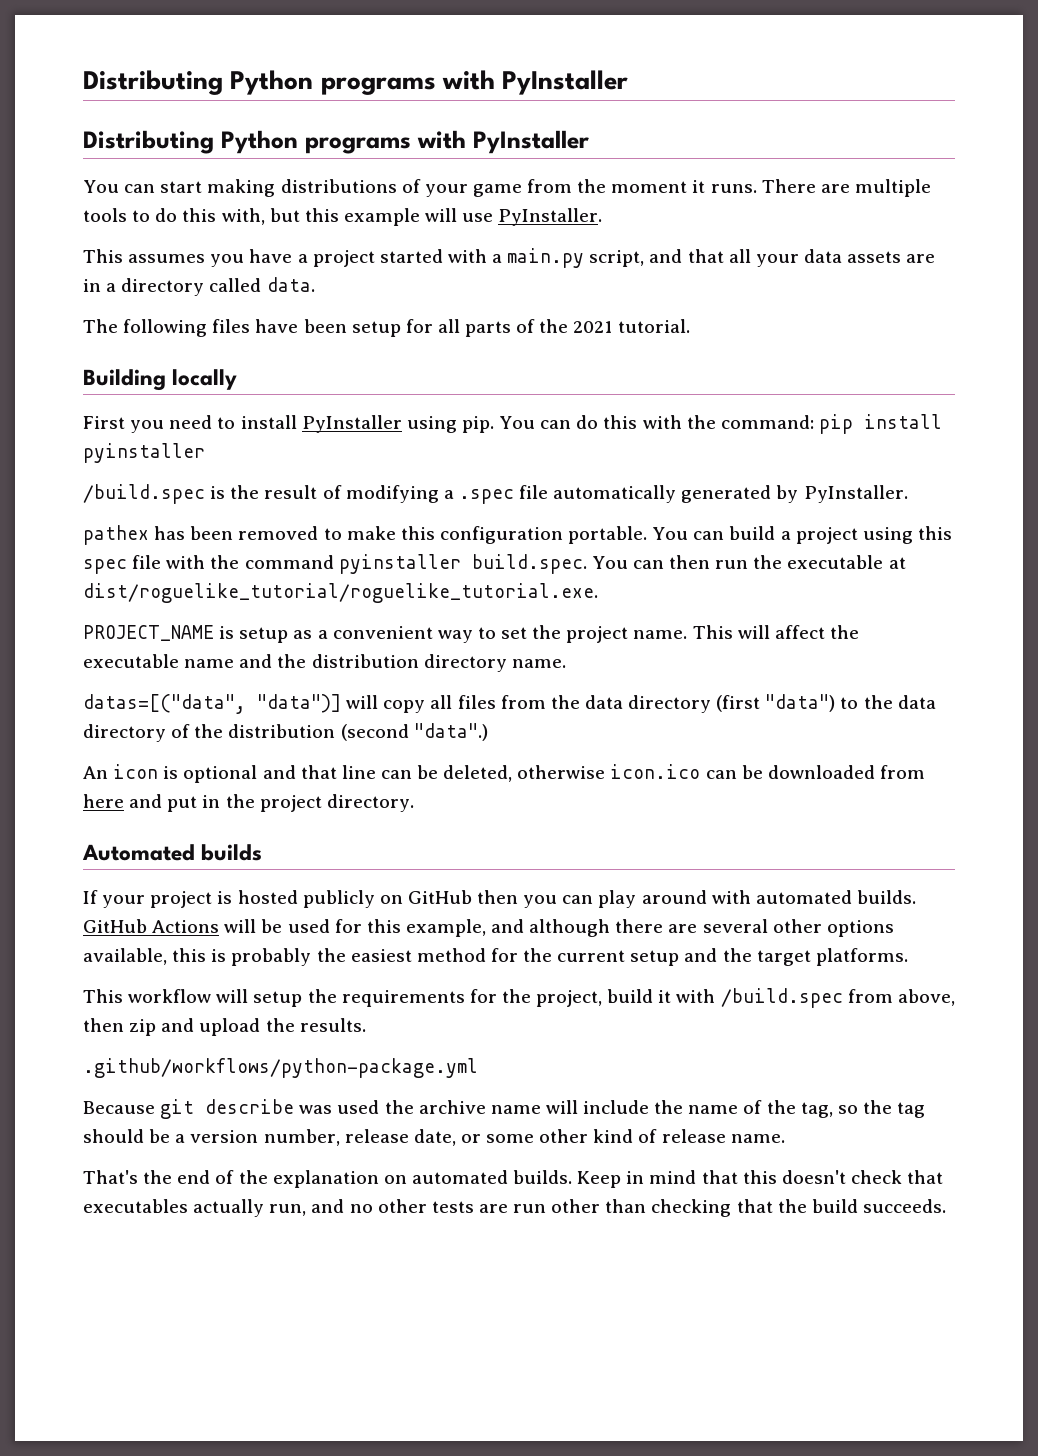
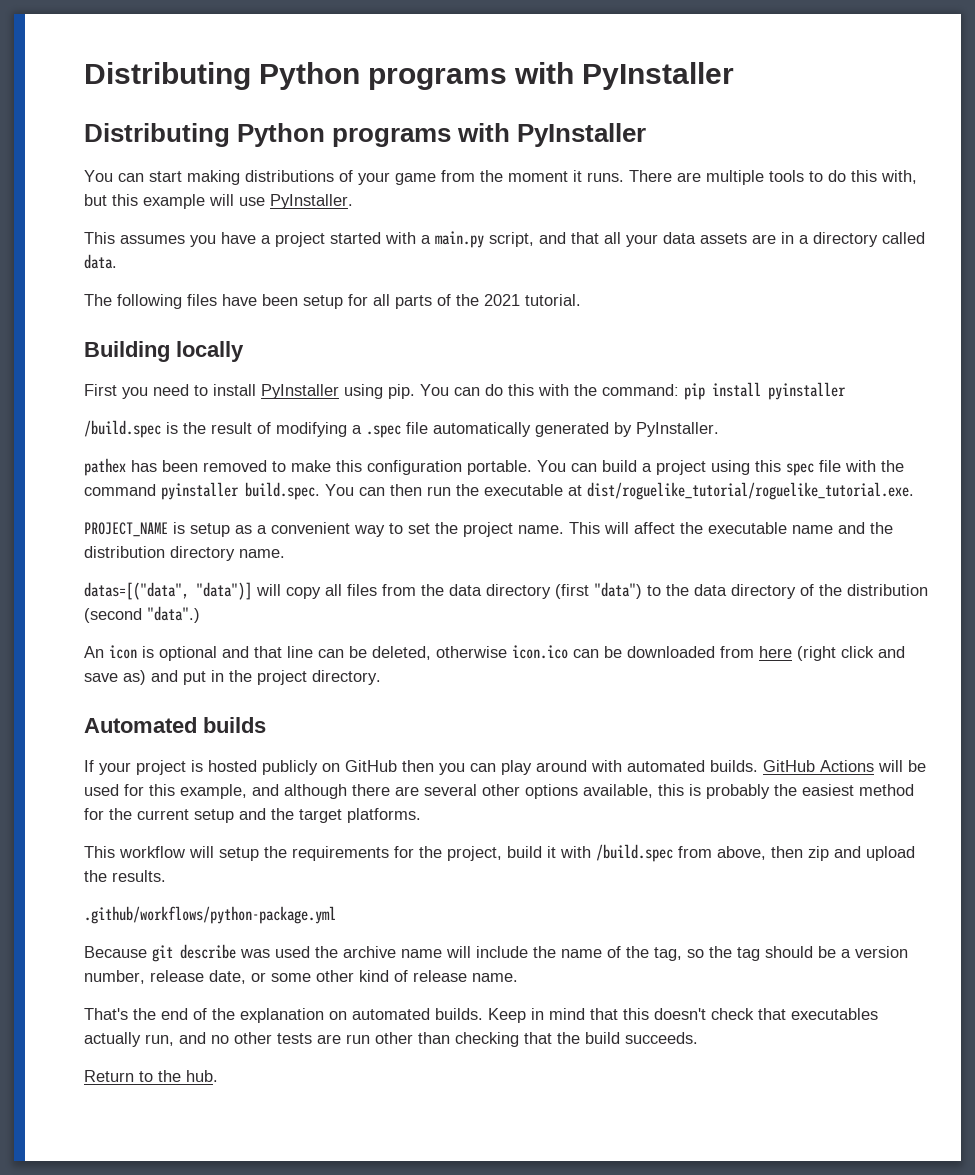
- An icon is optional and that line can be deleted, otherwise icon.ico can be downloaded from here and put in the project directory.
+ An icon is optional and that line can be deleted, otherwise icon.ico can be downloaded from here (right click and save as) and put in the project directory.
+ Return to the hub.

